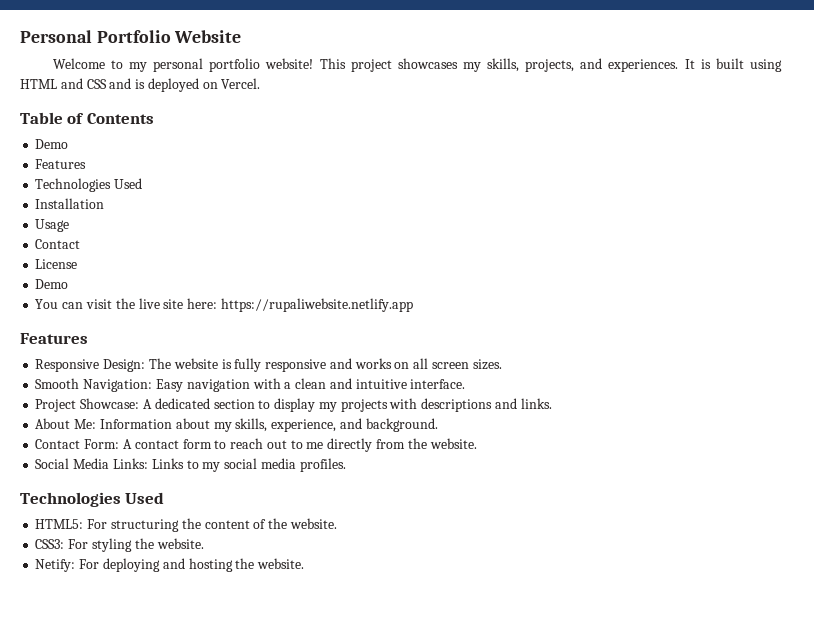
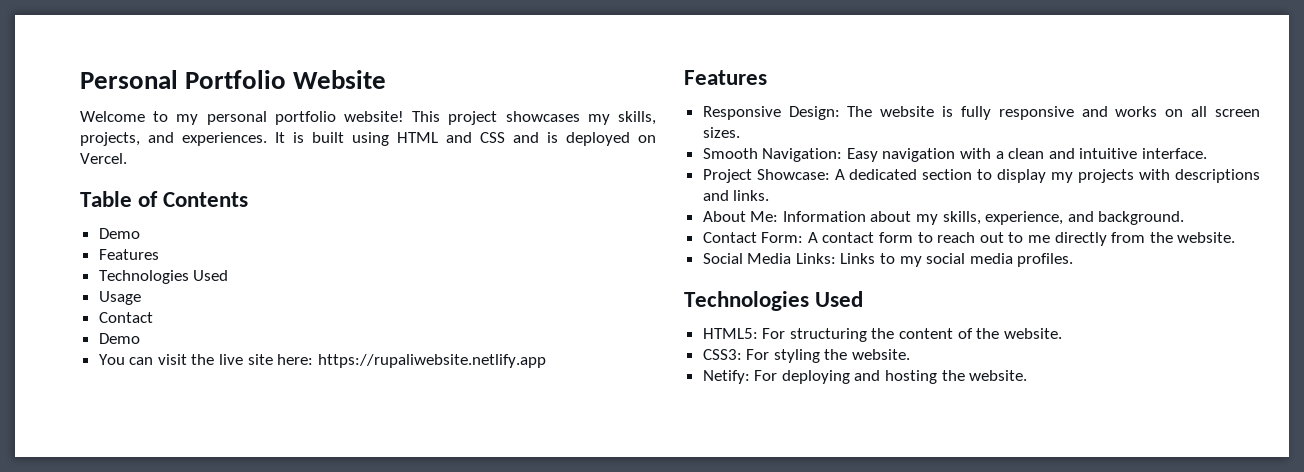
- Installation
- License

